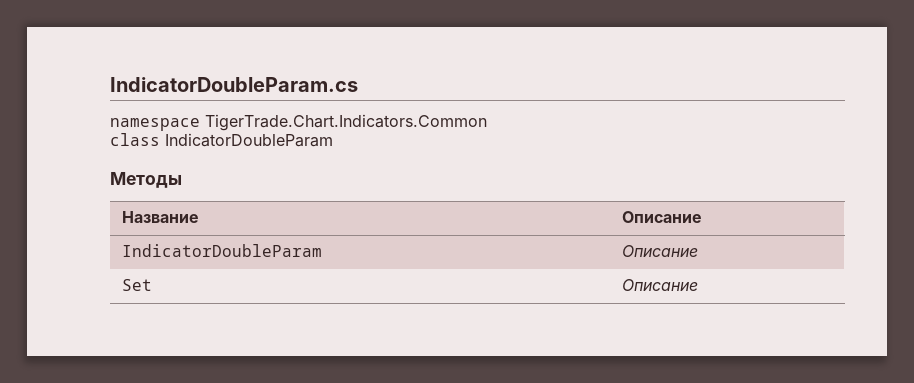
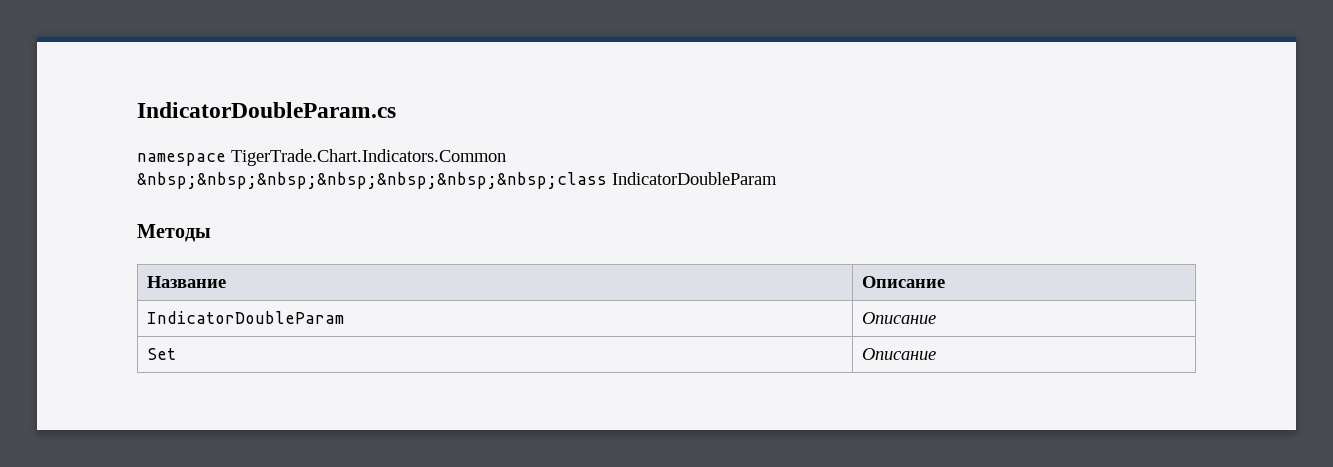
- class IndicatorDoubleParam
+ &nbsp;&nbsp;&nbsp;&nbsp;&nbsp;&nbsp;&nbsp;class IndicatorDoubleParam

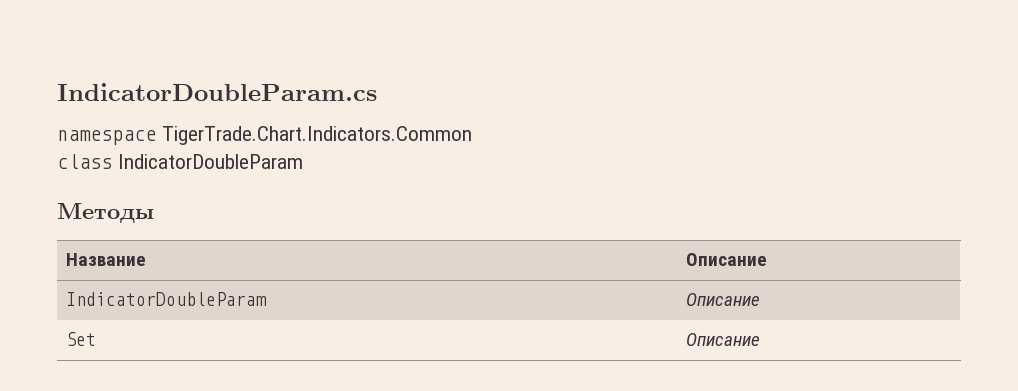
- &nbsp;&nbsp;&nbsp;&nbsp;&nbsp;&nbsp;&nbsp;class IndicatorDoubleParam
+ class IndicatorDoubleParam

